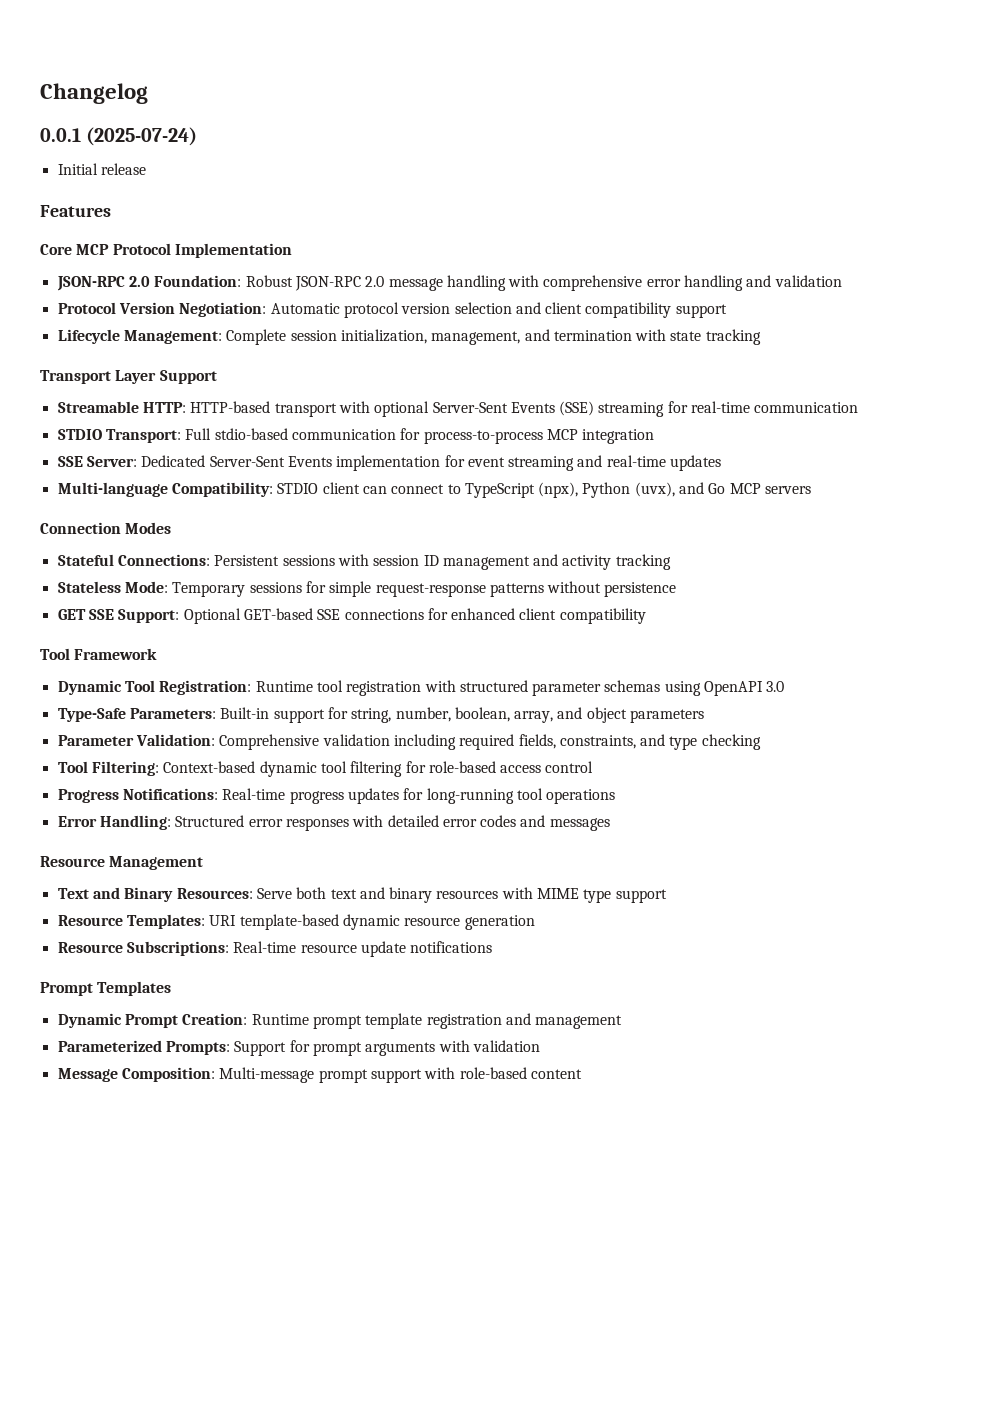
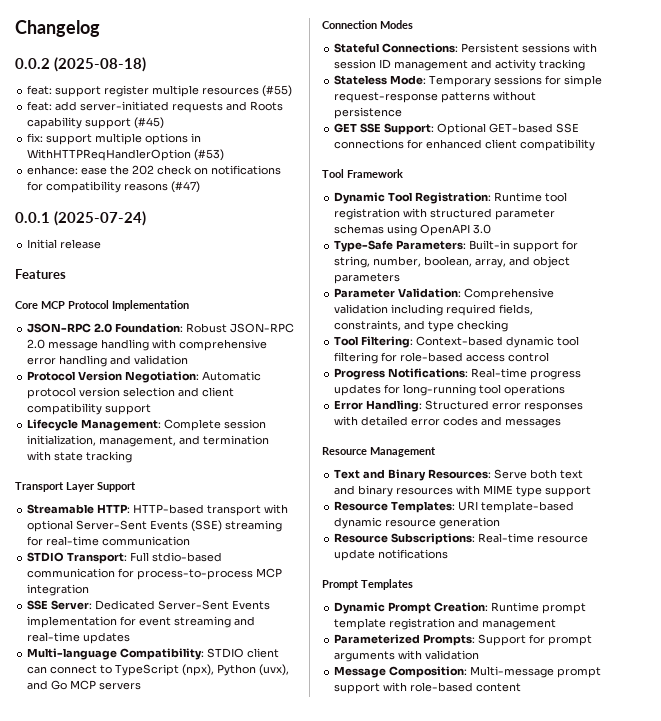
+ 0.0.2 (2025-08-18)
+ feat: support register multiple resources (#55)
+ feat: add server-initiated requests and Roots capability support (#45)
+ fix: support multiple options in WithHTTPReqHandlerOption (#53)
+ enhance: ease the 202 check on notifications for compatibility reasons (#47)

